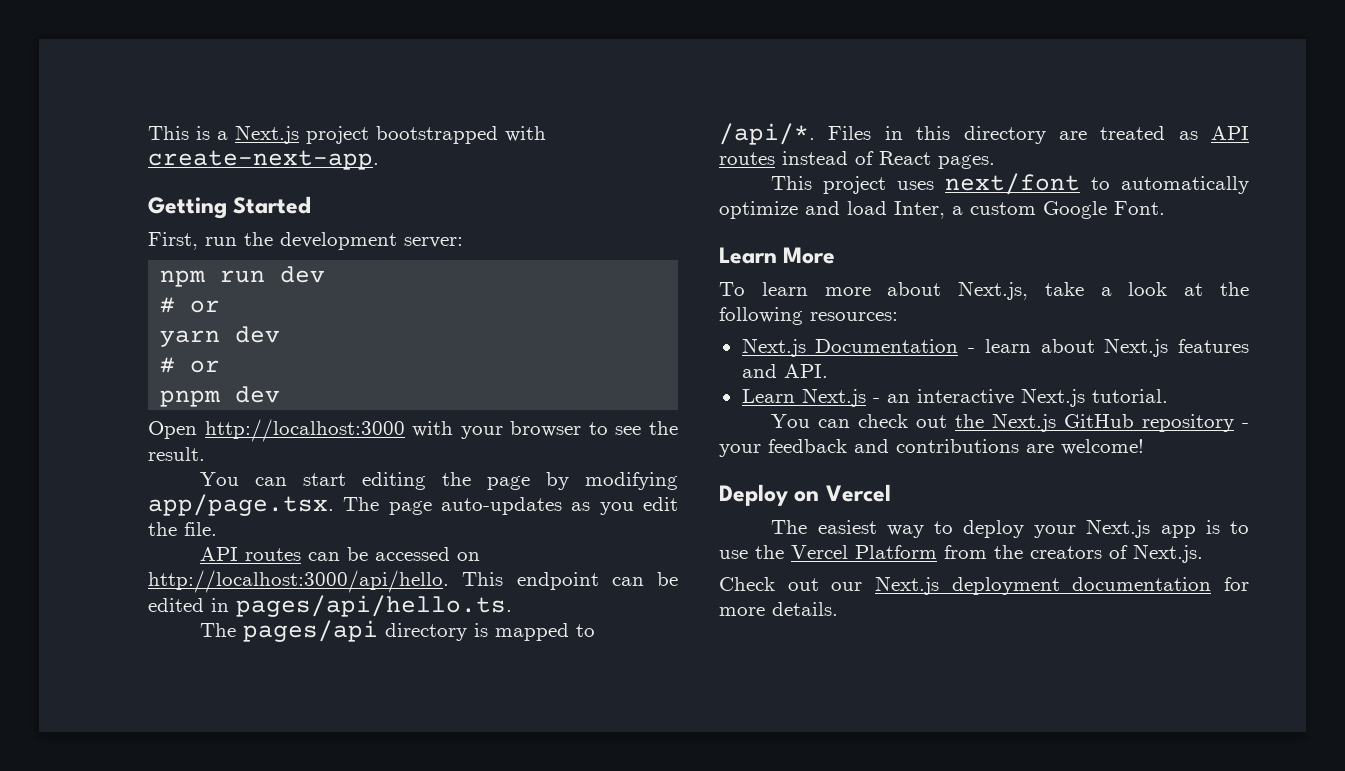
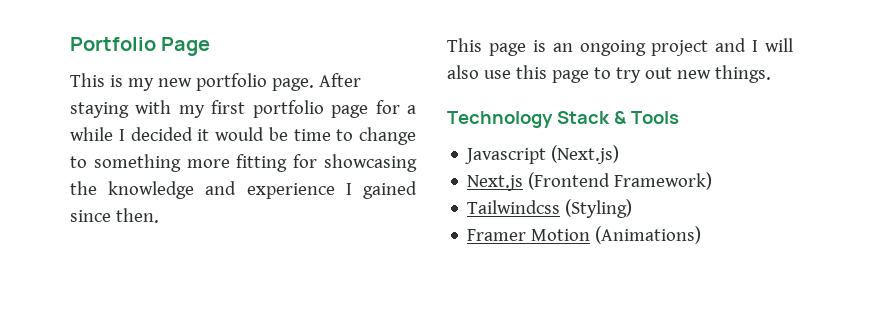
- This is a Next.js project bootstrapped with create-next-app.
- Getting Started
- First, run the development server:
- npm run dev
- # or
- yarn dev
- # or
- pnpm dev
- Open http://localhost:3000 with your browser to see the result.
- You can start editing the page by modifying app/page.tsx. The page auto-updates as you edit the file.
- API routes can be accessed on http://localhost:3000/api/hello. This endpoint can be edited in pages/api/hello.ts.
- The pages/api directory is mapped to /api/*. Files in this directory are treated as API routes instead of React pages.
- This project uses next/font to automatically optimize and load Inter, a custom Google Font.
- Learn More
- To learn more about Next.js, take a look at the following resources:
- Next.js Documentation - learn about Next.js features and API.
- Learn Next.js - an interactive Next.js tutorial.
- You can check out the Next.js GitHub repository - your feedback and contributions are welcome!
- Deploy on Vercel
- The easiest way to deploy your Next.js app is to use the Vercel Platform from the creators of Next.js.
- Check out our Next.js deployment documentation for more details.
+ Portfolio Page
+ This is my new portfolio page. After staying with my first portfolio page for a while I decided it would be time to change to something more fitting for showcasing the knowledge and experience I gained since then.
+ This page is an ongoing project and I will also use this page to try out new things.
+ Technology Stack & Tools
+ Javascript (Next.js)
+ Next.js (Frontend Framework)
+ Tailwindcss (Styling)
+ Framer Motion (Animations)

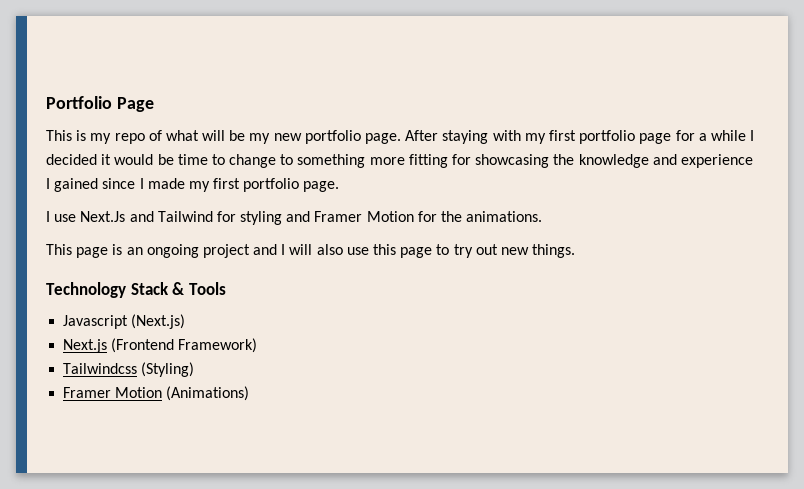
- This is my new portfolio page.
+ This is my repo of what will be my new portfolio page.
- After staying with my first portfolio page for a while I decided it would be time to change to something more fitting for showcasing the knowledge and experience I gained since then.
+ After staying with my first portfolio page for a while I decided it would be time to change to something more fitting for showcasing the knowledge and experience I gained since I made my first portfolio page.
+ I use Next.Js and Tailwind for styling and Framer Motion for the animations.

